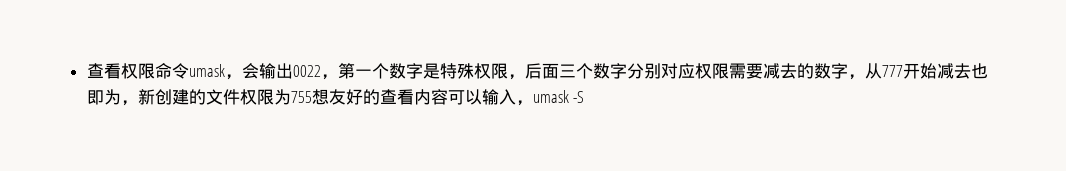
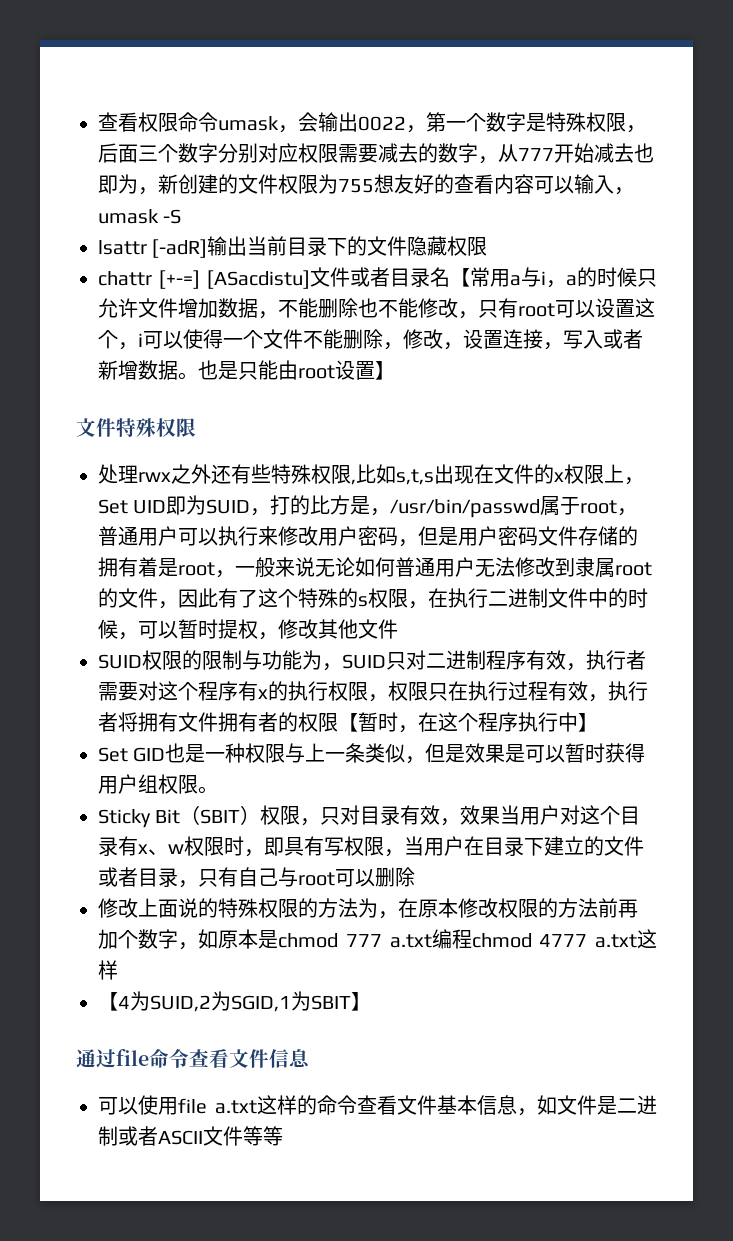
+ lsattr [-adR]输出当前目录下的文件隐藏权限
+ chattr [+-=] [ASacdistu]文件或者目录名【常用a与i，a的时候只允许文件增加数据，不能删除也不能修改，只有root可以设置这个，i可以使得一个文件不能删除，修改，设置连接，写入或者新增数据。也是只能由root设置】
+ 文件特殊权限
+ 处理rwx之外还有些特殊权限,比如s,t,s出现在文件的x权限上，Set UID即为SUID，打的比方是，/usr/bin/passwd属于root，普通用户可以执行来修改用户密码，但是用户密码文件存储的拥有着是root，一般来说无论如何普通用户无法修改到隶属root的文件，因此有了这个特殊的s权限，在执行二进制文件中的时候，可以暂时提权，修改其他文件
+ SUID权限的限制与功能为，SUID只对二进制程序有效，执行者需要对这个程序有x的执行权限，权限只在执行过程有效，执行者将拥有文件拥有者的权限【暂时，在这个程序执行中】
+ Set GID也是一种权限与上一条类似，但是效果是可以暂时获得用户组权限。
+ Sticky Bit（SBIT）权限，只对目录有效，效果当用户对这个目录有x、w权限时，即具有写权限，当用户在目录下建立的文件或者目录，只有自己与root可以删除
+ 修改上面说的特殊权限的方法为，在原本修改权限的方法前再加个数字，如原本是chmod 777 a.txt编程chmod 4777 a.txt这样
+ 【4为SUID,2为SGID,1为SBIT】
+ 通过file命令查看文件信息
+ 可以使用file a.txt这样的命令查看文件基本信息，如文件是二进制或者ASCII文件等等

